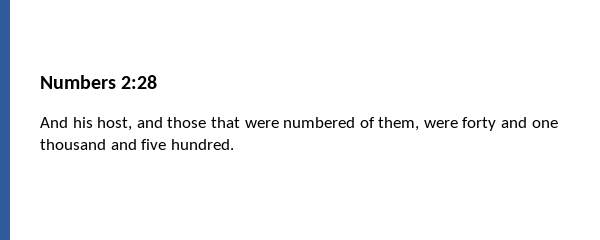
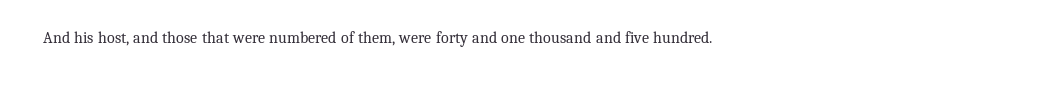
- Numbers 2:28

